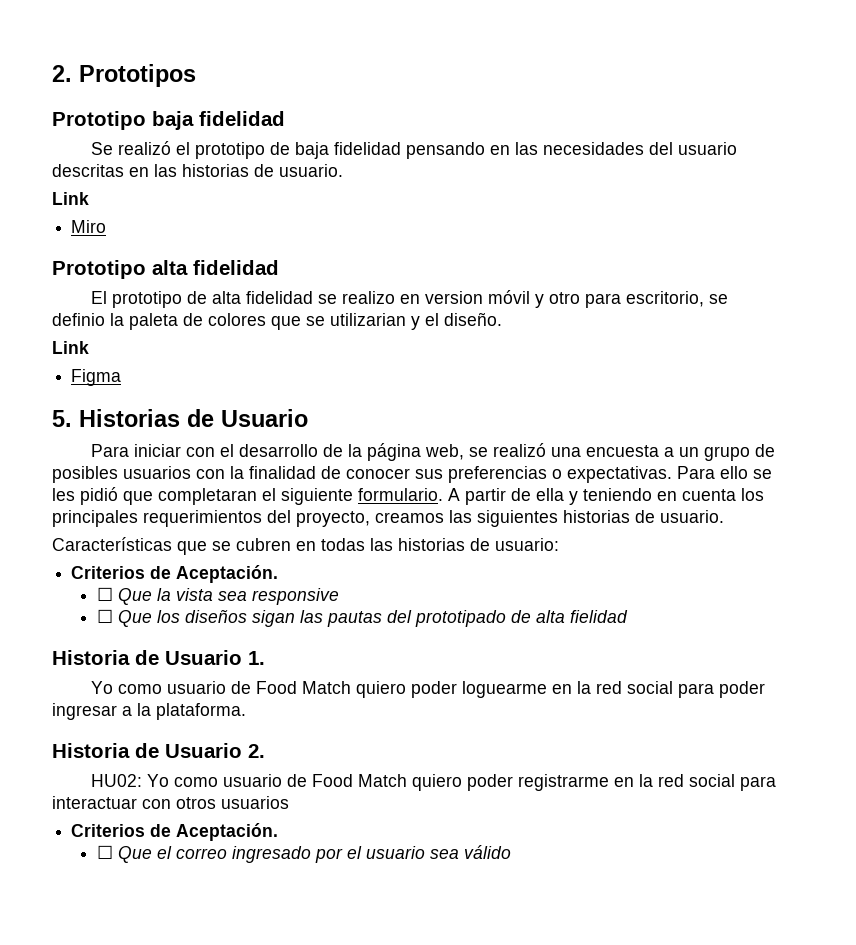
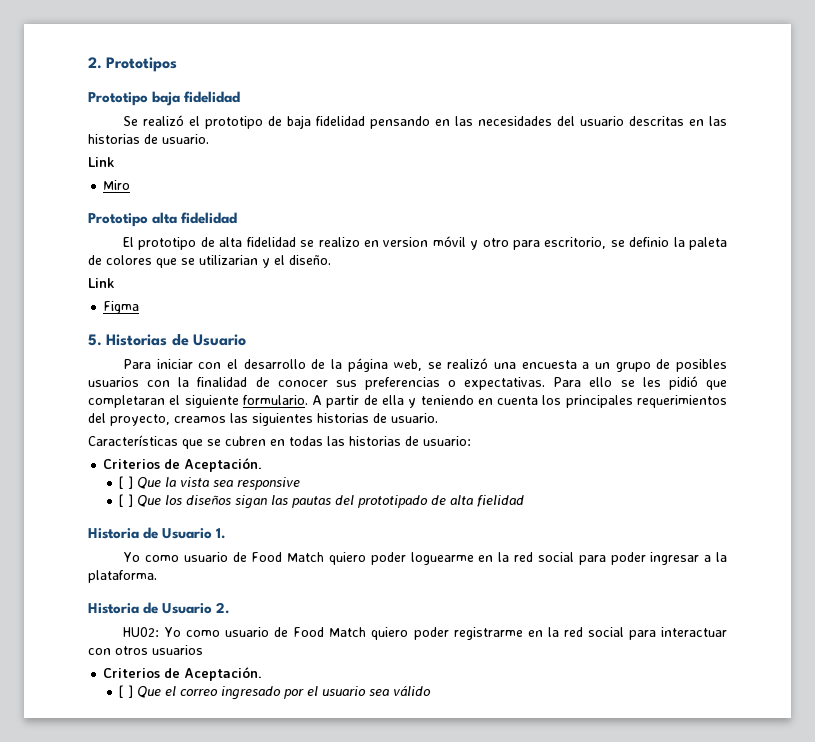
- ☐ Que la vista sea responsive
+ [ ] Que la vista sea responsive
- ☐ Que los diseños sigan las pautas del prototipado de alta fielidad
+ [ ] Que los diseños sigan las pautas del prototipado de alta fielidad
- ☐ Que el correo ingresado por el usuario sea válido
+ [ ] Que el correo ingresado por el usuario sea válido

